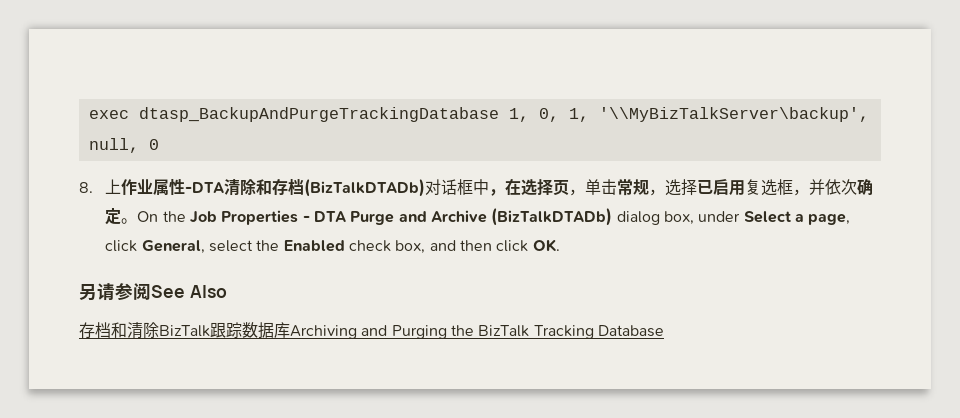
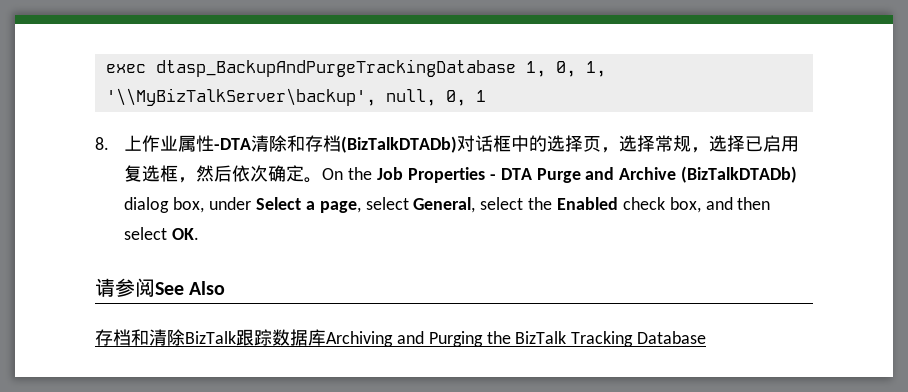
- exec dtasp_BackupAndPurgeTrackingDatabase 1, 0, 1, '\\MyBizTalkServer\backup', null, 0
+ exec dtasp_BackupAndPurgeTrackingDatabase 1, 0, 1, '\\MyBizTalkServer\backup', null, 0, 1
- 8.上作业属性-DTA清除和存档(BizTalkDTADb)对话框中，在选择页，单击常规，选择已启用复选框，并依次确定。
+ 8.上作业属性-DTA清除和存档(BizTalkDTADb)对话框中的选择页，选择常规，选择已启用复选框，然后依次确定。
- On the Job Properties - DTA Purge and Archive (BizTalkDTADb) dialog box, under Select a page, click General, select the Enabled check box, and then click OK.
+ On the Job Properties - DTA Purge and Archive (BizTalkDTADb) dialog box, under Select a page, select General, select the Enabled check box, and then select OK.
- 另请参阅See Also
+ 请参阅See Also

